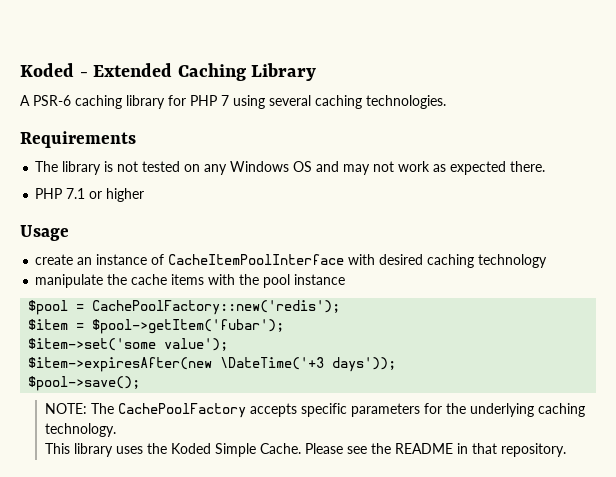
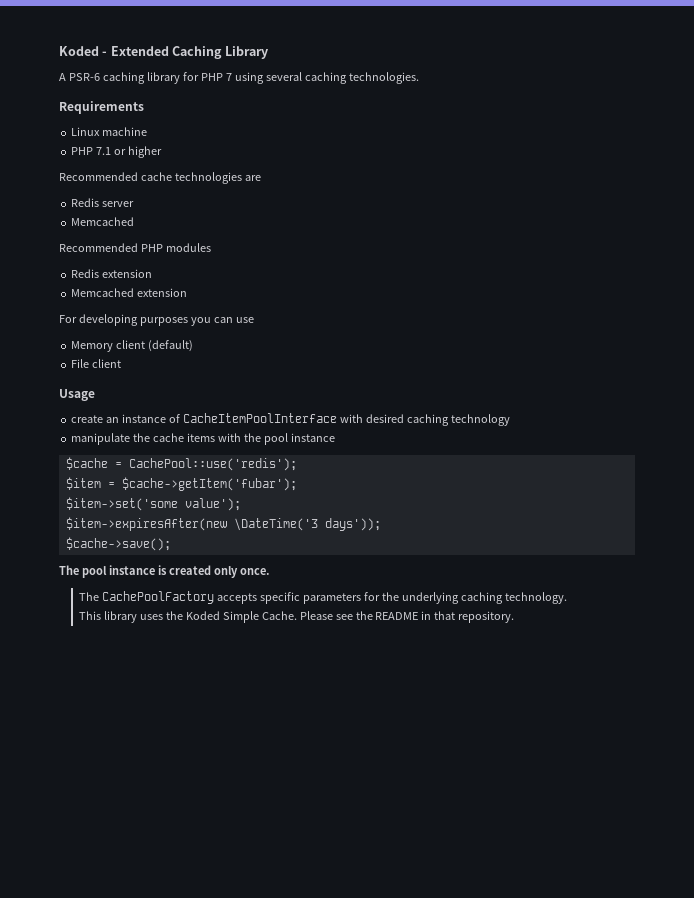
- The library is not tested on any Windows OS and may not work as expected there.
+ Linux machine
  PHP 7.1 or higher
+ Recommended cache technologies are
+ Redis server
+ Memcached
+ Recommended PHP modules
+ Redis extension
+ Memcached extension
+ For developing purposes you can use
+ Memory client (default)
+ File client
- $pool = CachePoolFactory::new('redis');
+ $cache = CachePool::use('redis');
- $item = $pool->getItem('fubar');
+ $item = $cache->getItem('fubar');
- $item->expiresAfter(new \DateTime('+3 days'));
+ $item->expiresAfter(new \DateTime('3 days'));
- $pool->save();
- NOTE: The CachePoolFactory accepts specific parameters for the underlying caching technology.
+ $cache->save();
+ The pool instance is created only once.
+ The CachePoolFactory accepts specific parameters for the underlying caching technology.

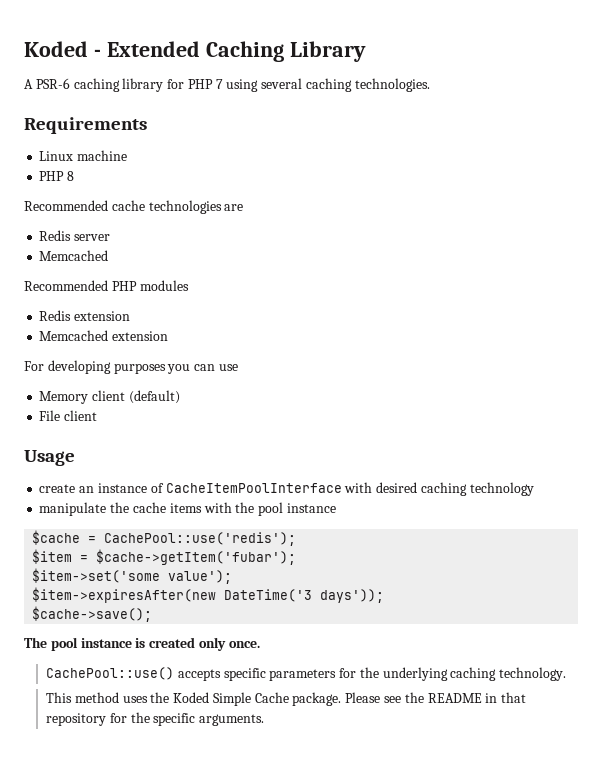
- PHP 7.1 or higher
+ PHP 8
- $item->expiresAfter(new \DateTime('3 days'));
+ $item->expiresAfter(new DateTime('3 days'));
- The CachePoolFactory accepts specific parameters for the underlying caching technology.
+ CachePool::use() accepts specific parameters for the underlying caching technology.
- This library uses the Koded Simple Cache.
+ This method uses the Koded Simple Cache package.
- Please see the README in that repository.
+ Please see the README in that repository for the specific arguments.

